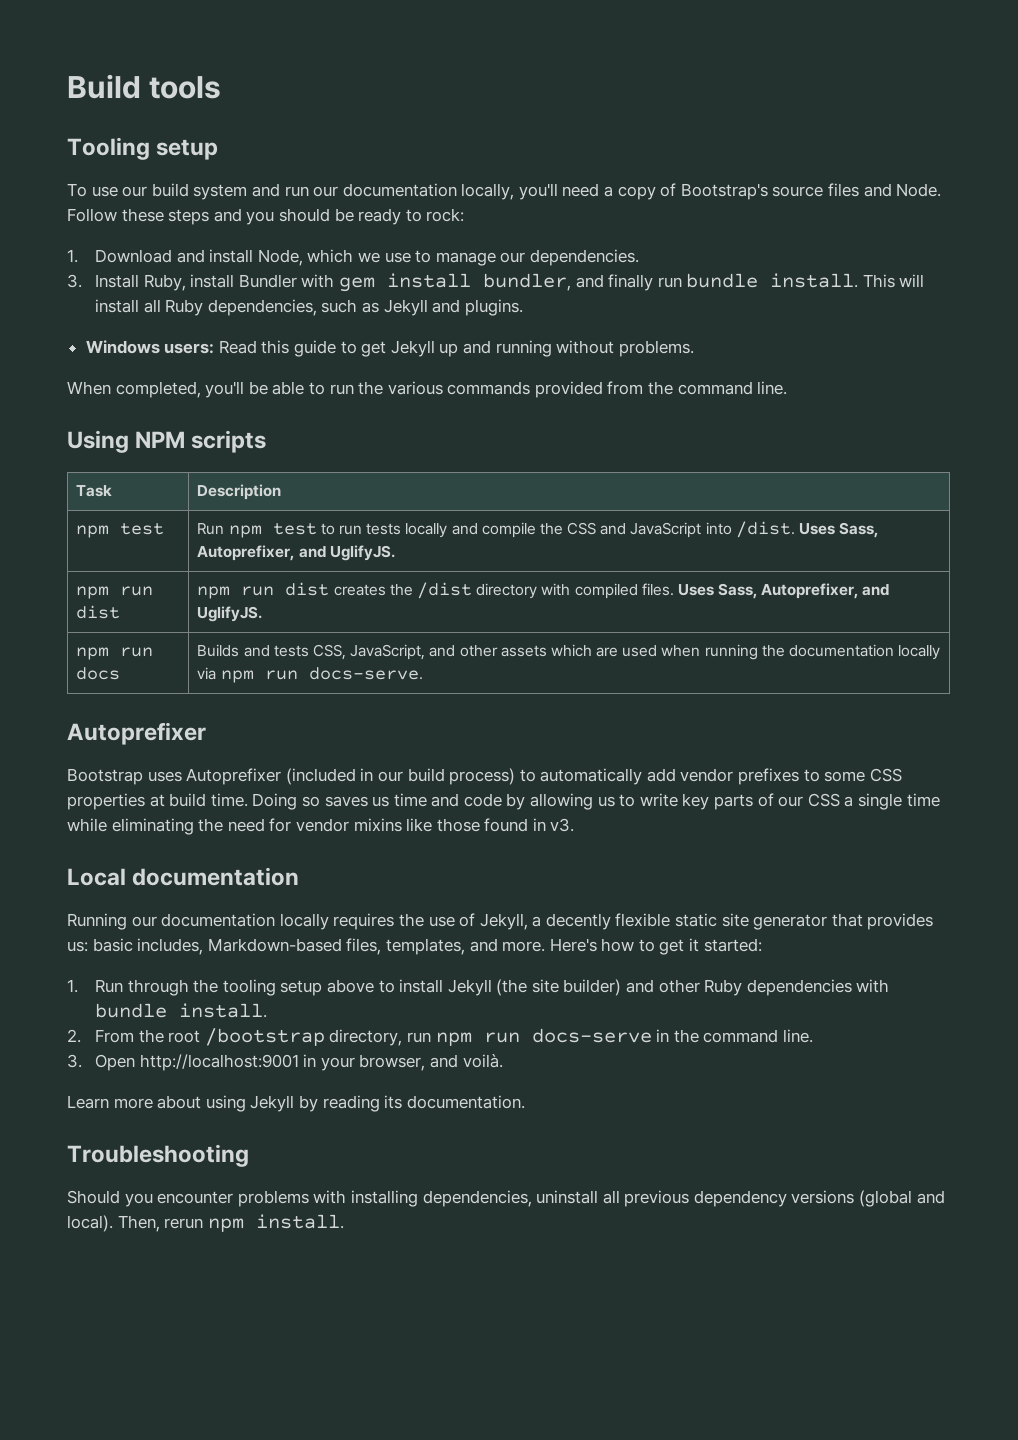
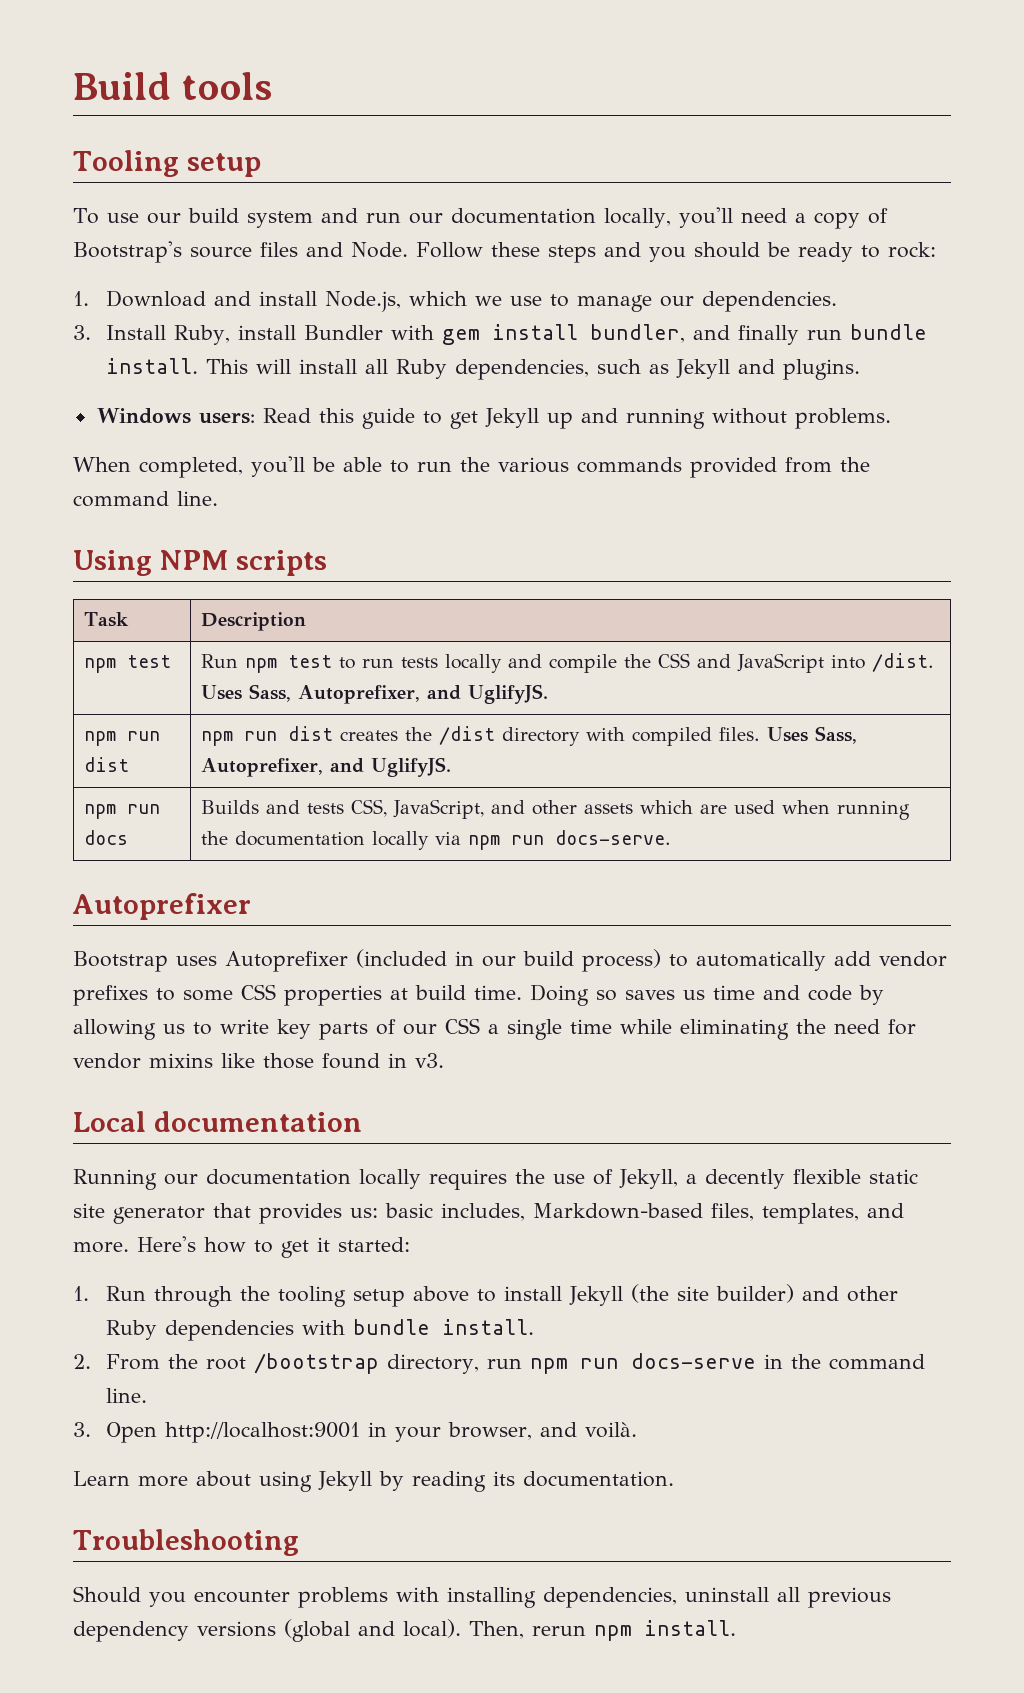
- 1. Download and install Node, which we use to manage our dependencies.
+ 1. Download and install Node.js, which we use to manage our dependencies.

